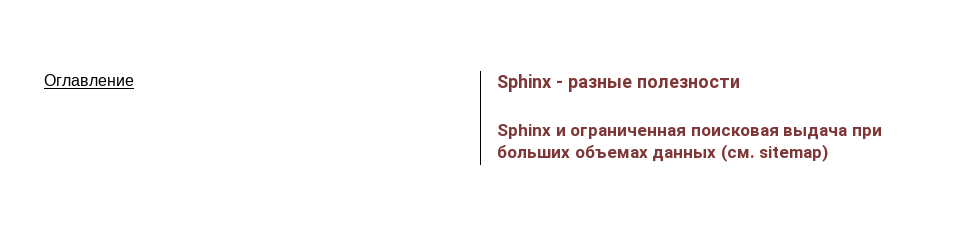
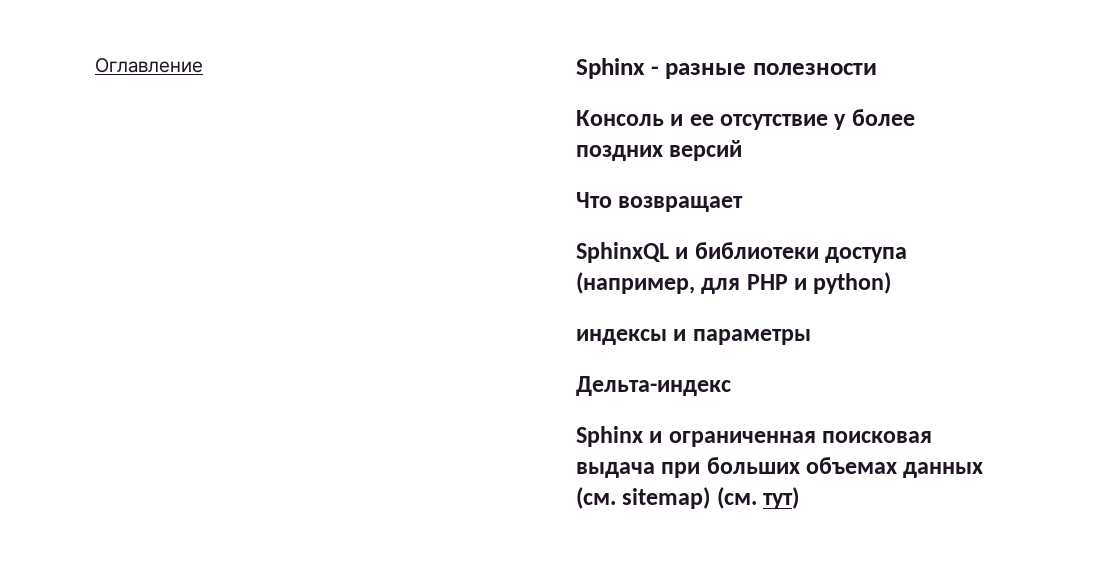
+ Консоль и ее отсутствие у более поздних версий
+ Что возвращает
+ SphinxQL и библиотеки доступа (например, для PHP и python)
+ индексы и параметры
+ Дельта-индекс
- Sphinx и ограниченная поисковая выдача при больших объемах данных (см. sitemap)
+ Sphinx и ограниченная поисковая выдача при больших объемах данных (см. sitemap) (см. тут)

